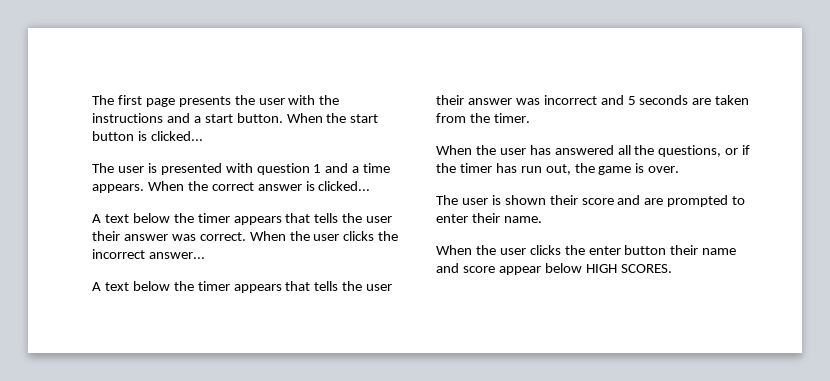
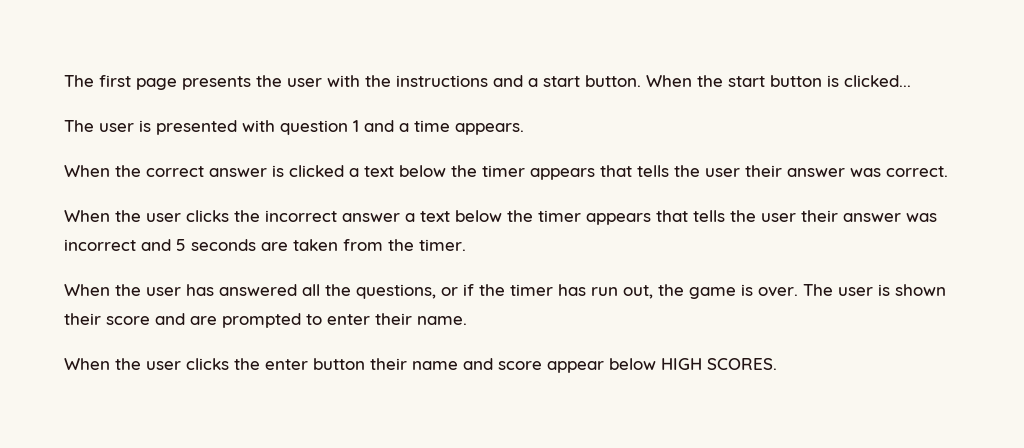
- The user is presented with question 1 and a time appears. When the correct answer is clicked...
- A text below the timer appears that tells the user their answer was correct. When the user clicks the incorrect answer...
- A text below the timer appears that tells the user their answer was incorrect and 5 seconds are taken from the timer.
+ The user is presented with question 1 and a time appears.
+ When the correct answer is clicked a text below the timer appears that tells the user their answer was correct.
+ When the user clicks the incorrect answer a text below the timer appears that tells the user their answer was incorrect and 5 seconds are taken from the timer.
- When the user has answered all the questions, or if the timer has run out, the game is over.
- The user is shown their score and are prompted to enter their name.
+ When the user has answered all the questions, or if the timer has run out, the game is over. The user is shown their score and are prompted to enter their name.

